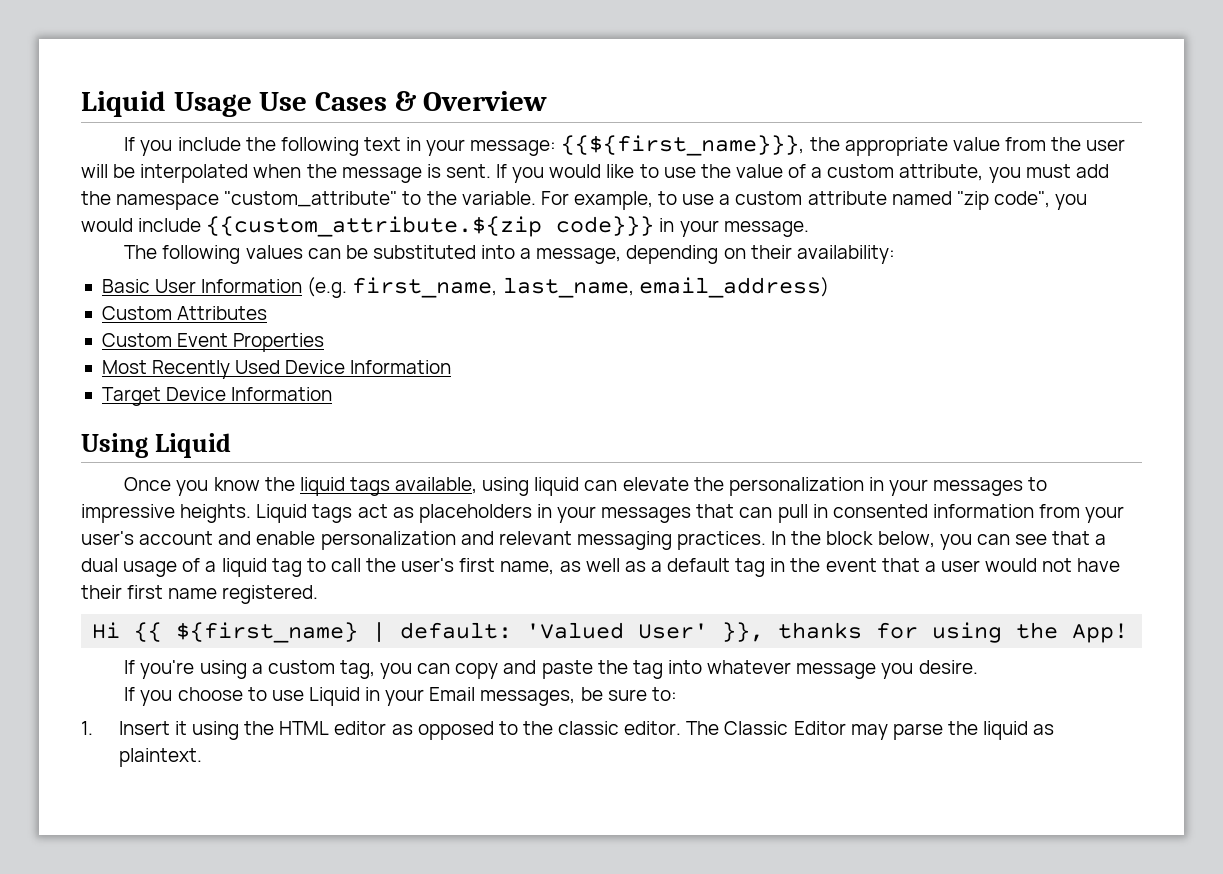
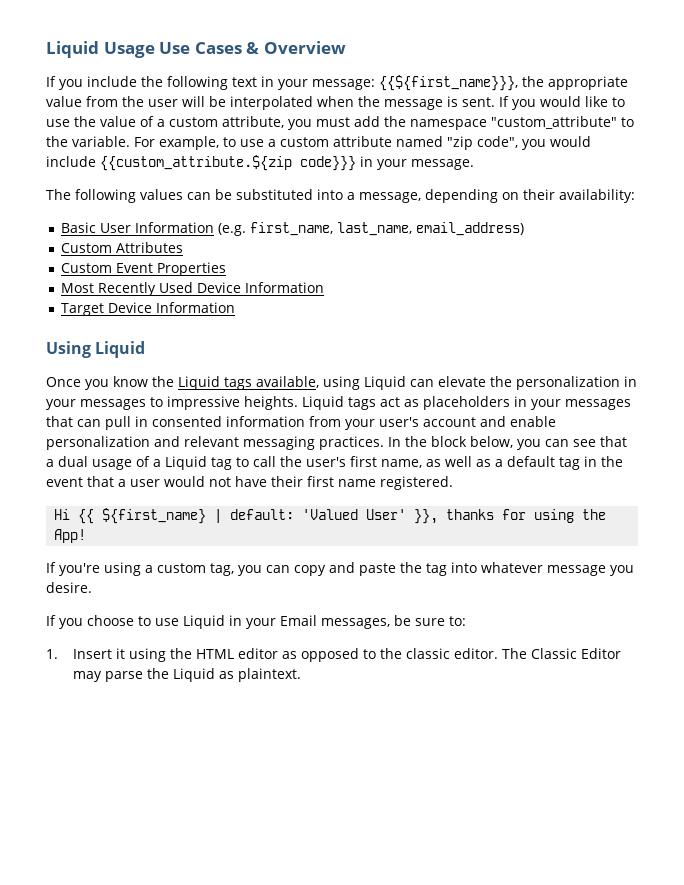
- Once you know the liquid tags available, using liquid can elevate the personalization in your messages to impressive heights.
+ Once you know the Liquid tags available, using Liquid can elevate the personalization in your messages to impressive heights.
- In the block below, you can see that a dual usage of a liquid tag to call the user's first name, as well as a default tag in the event that a user would not have their first name registered.
+ In the block below, you can see that a dual usage of a Liquid tag to call the user's first name, as well as a default tag in the event that a user would not have their first name registered.
- The Classic Editor may parse the liquid as plaintext.
+ The Classic Editor may parse the Liquid as plaintext.

